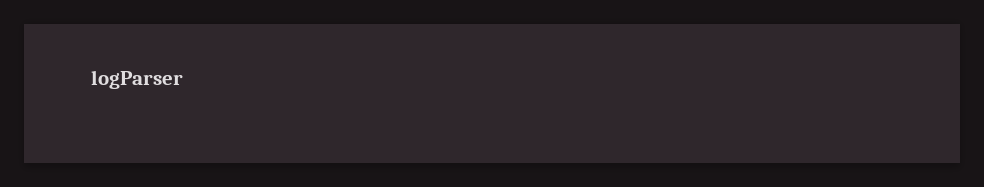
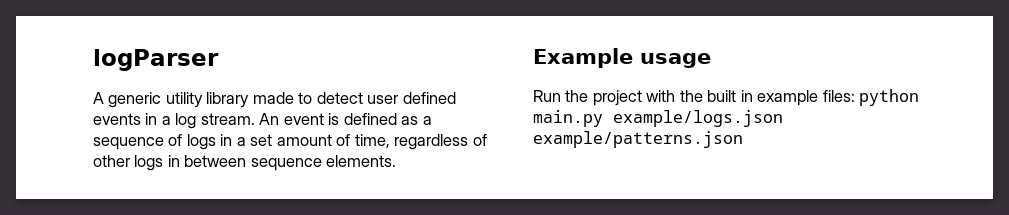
+ A generic utility library made to detect user defined events in a log stream. An event is defined as a sequence of logs in a set amount of time, regardless of other logs in between sequence elements.
+ Example usage
+ Run the project with the built in example files: python main.py example/logs.json example/patterns.json

